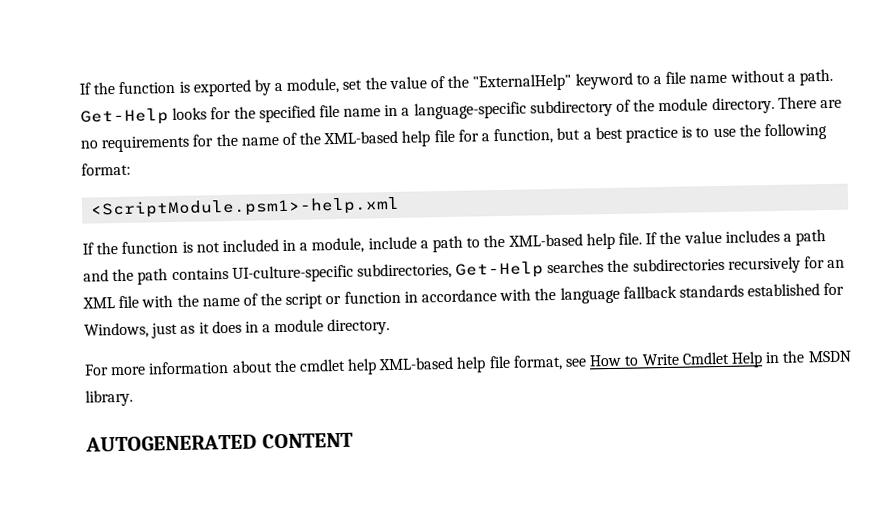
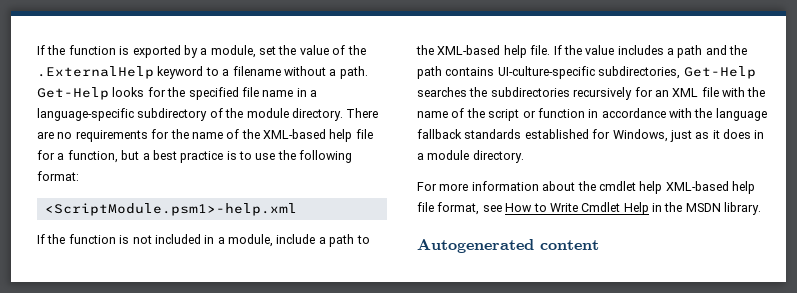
- If the function is exported by a module, set the value of the "ExternalHelp" keyword to a file name without a path.
+ If the function is exported by a module, set the value of the .ExternalHelp keyword to a filename without a path.
- AUTOGENERATED CONTENT
+ Autogenerated content

